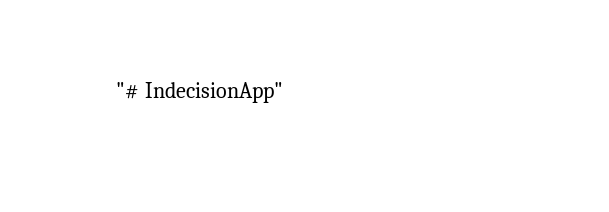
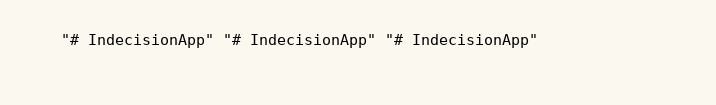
- "# IndecisionApp"
+ "# IndecisionApp" "# IndecisionApp" "# IndecisionApp"

